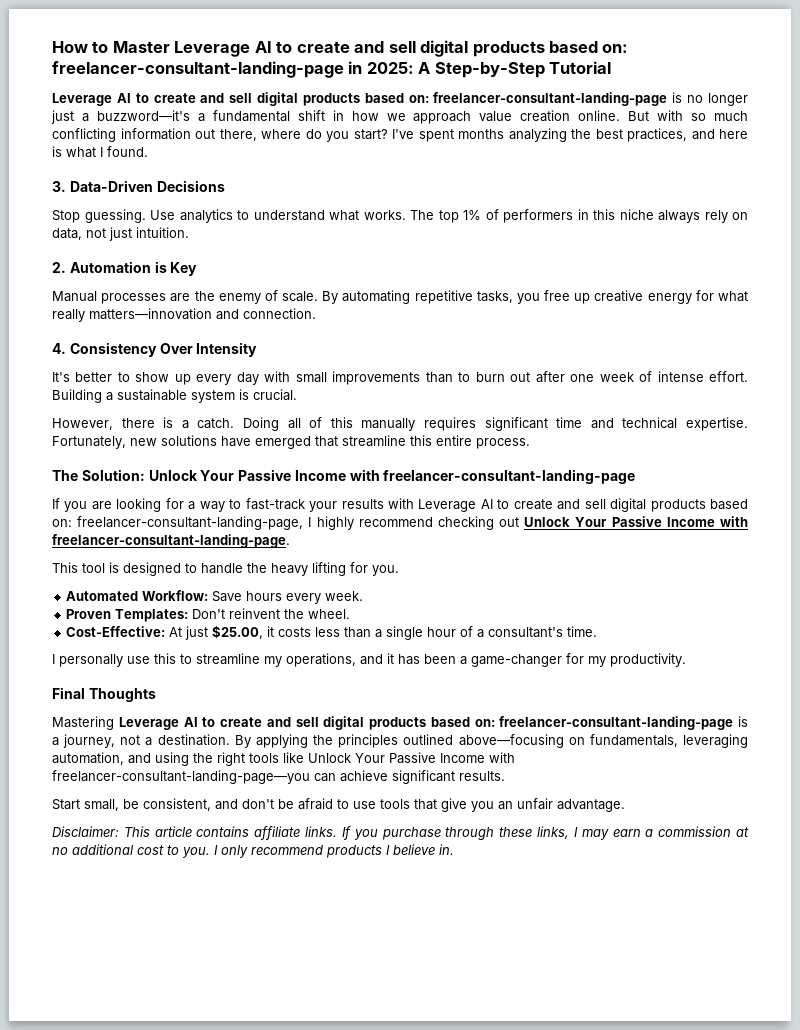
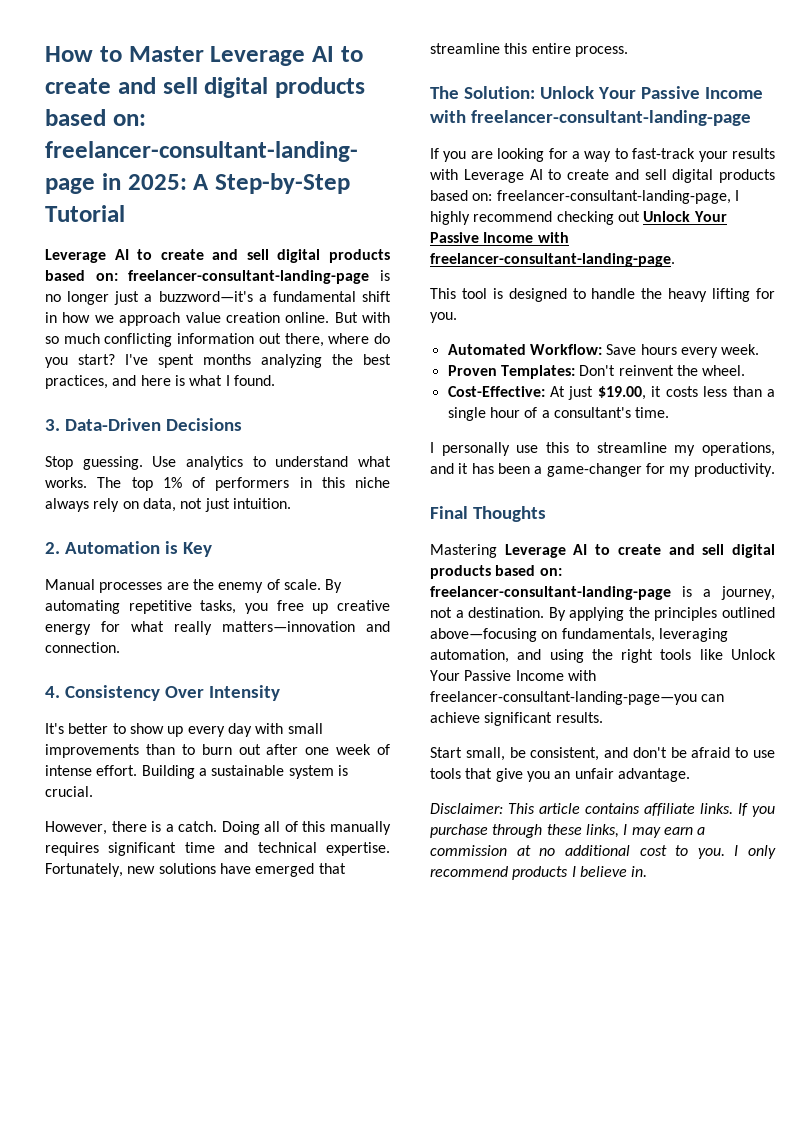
- Cost-Effective: At just $25.00, it costs less than a single hour of a consultant's time.
+ Cost-Effective: At just $19.00, it costs less than a single hour of a consultant's time.

